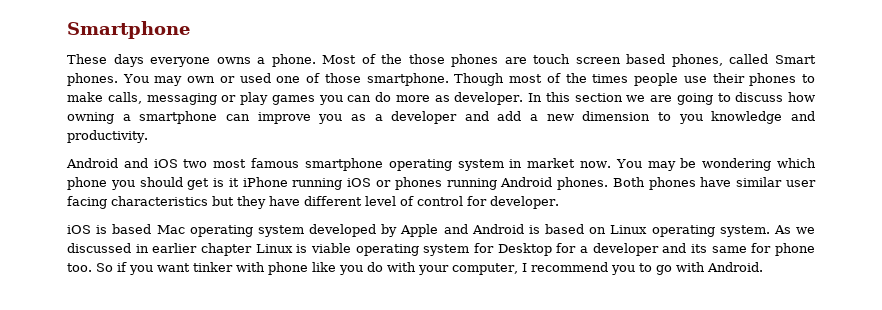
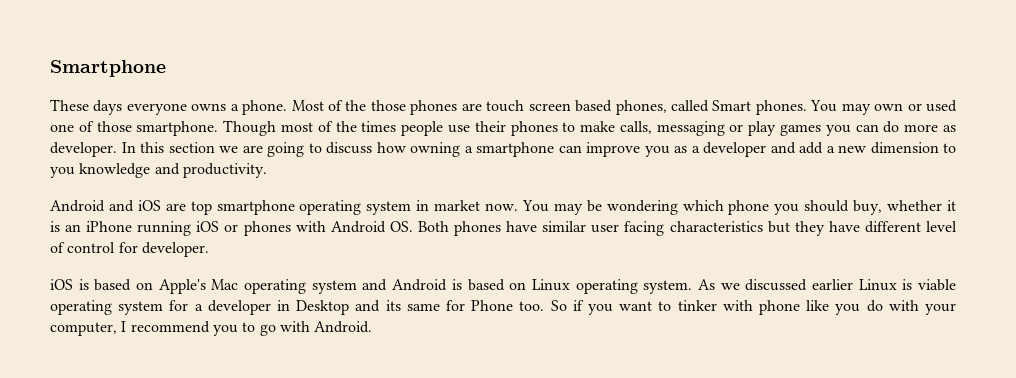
- Android and iOS two most famous smartphone operating system in market now.
+ Android and iOS are top smartphone operating system in market now.
- You may be wondering which phone you should get is it iPhone running iOS or phones running Android phones. Both phones have similar user facing characteristics but they have different level of control for developer.
+ You may be wondering which phone you should buy, whether it is an iPhone running iOS or phones with Android OS. Both phones have similar user facing characteristics but they have different level of control for developer.
- iOS is based Mac operating system developed by Apple and Android is based on Linux operating system.
+ iOS is based on Apple's Mac operating system and Android is based on Linux operating system.
- As we discussed in earlier chapter Linux is viable operating system for Desktop for a developer and its same for phone too.
+ As we discussed earlier Linux is viable operating system for a developer in Desktop and its same for Phone too.
- So if you want tinker with phone like you do with your computer, I recommend you to go with Android.
+ So if you want to tinker with phone like you do with your computer, I recommend you to go with Android.

